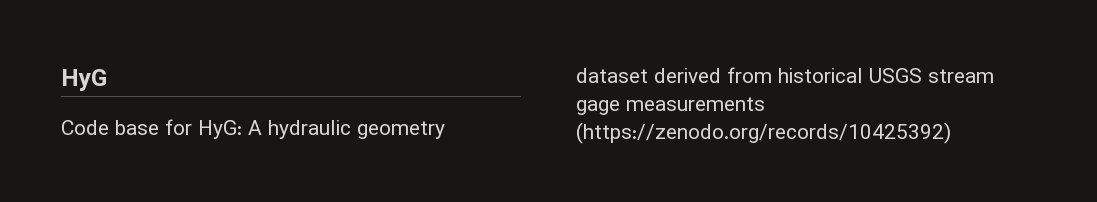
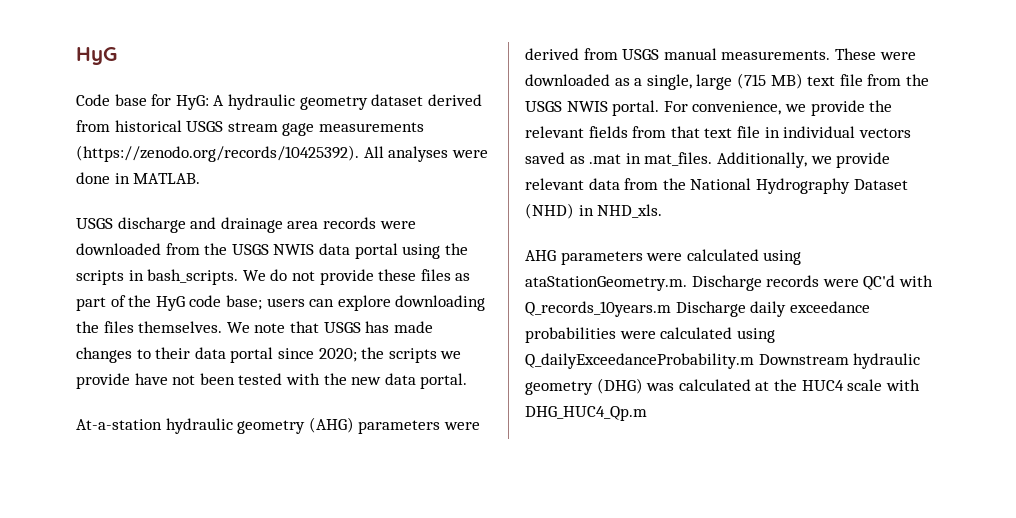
- Code base for HyG: A hydraulic geometry dataset derived from historical USGS stream gage measurements (https://zenodo.org/records/10425392)
+ Code base for HyG: A hydraulic geometry dataset derived from historical USGS stream gage measurements (https://zenodo.org/records/10425392). All analyses were done in MATLAB.
+ USGS discharge and drainage area records were downloaded from the USGS NWIS data portal using the scripts in bash_scripts. We do not provide these files as part of the HyG code base; users can explore downloading the files themselves. We note that USGS has made changes to their data portal since 2020; the scripts we provide have not been tested with the new data portal.
+ At-a-station hydraulic geometry (AHG) parameters were derived from USGS manual measurements. These were downloaded as a single, large (715 MB) text file from the USGS NWIS portal. For convenience, we provide the relevant fields from that text file in individual vectors saved as .mat in mat_files. Additionally, we provide relevant data from the National Hydrography Dataset (NHD) in NHD_xls.
+ AHG parameters were calculated using ataStationGeometry.m. Discharge records were QC'd with Q_records_10years.m Discharge daily exceedance probabilities were calculated using Q_dailyExceedanceProbability.m Downstream hydraulic geometry (DHG) was calculated at the HUC4 scale with DHG_HUC4_Qp.m

